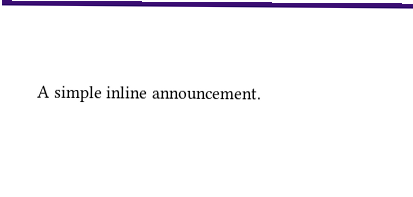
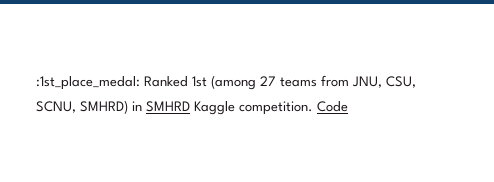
- A simple inline announcement.
+ :1st_place_medal: Ranked 1st (among 27 teams from JNU, CSU, SCNU, SMHRD) in SMHRD Kaggle competition. Code

